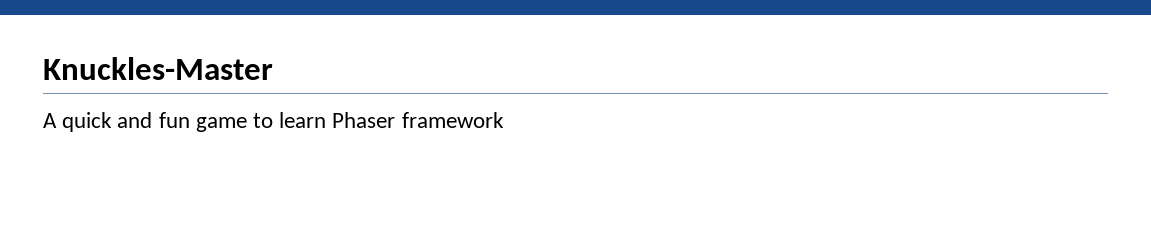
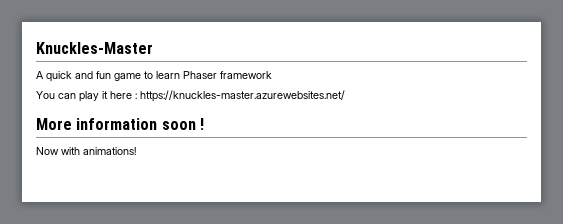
+ You can play it here : https://knuckles-master.azurewebsites.net/
+ More information soon !
+ Now with animations!

